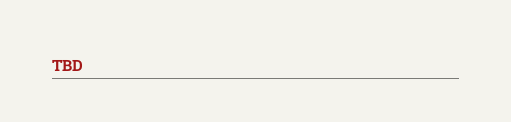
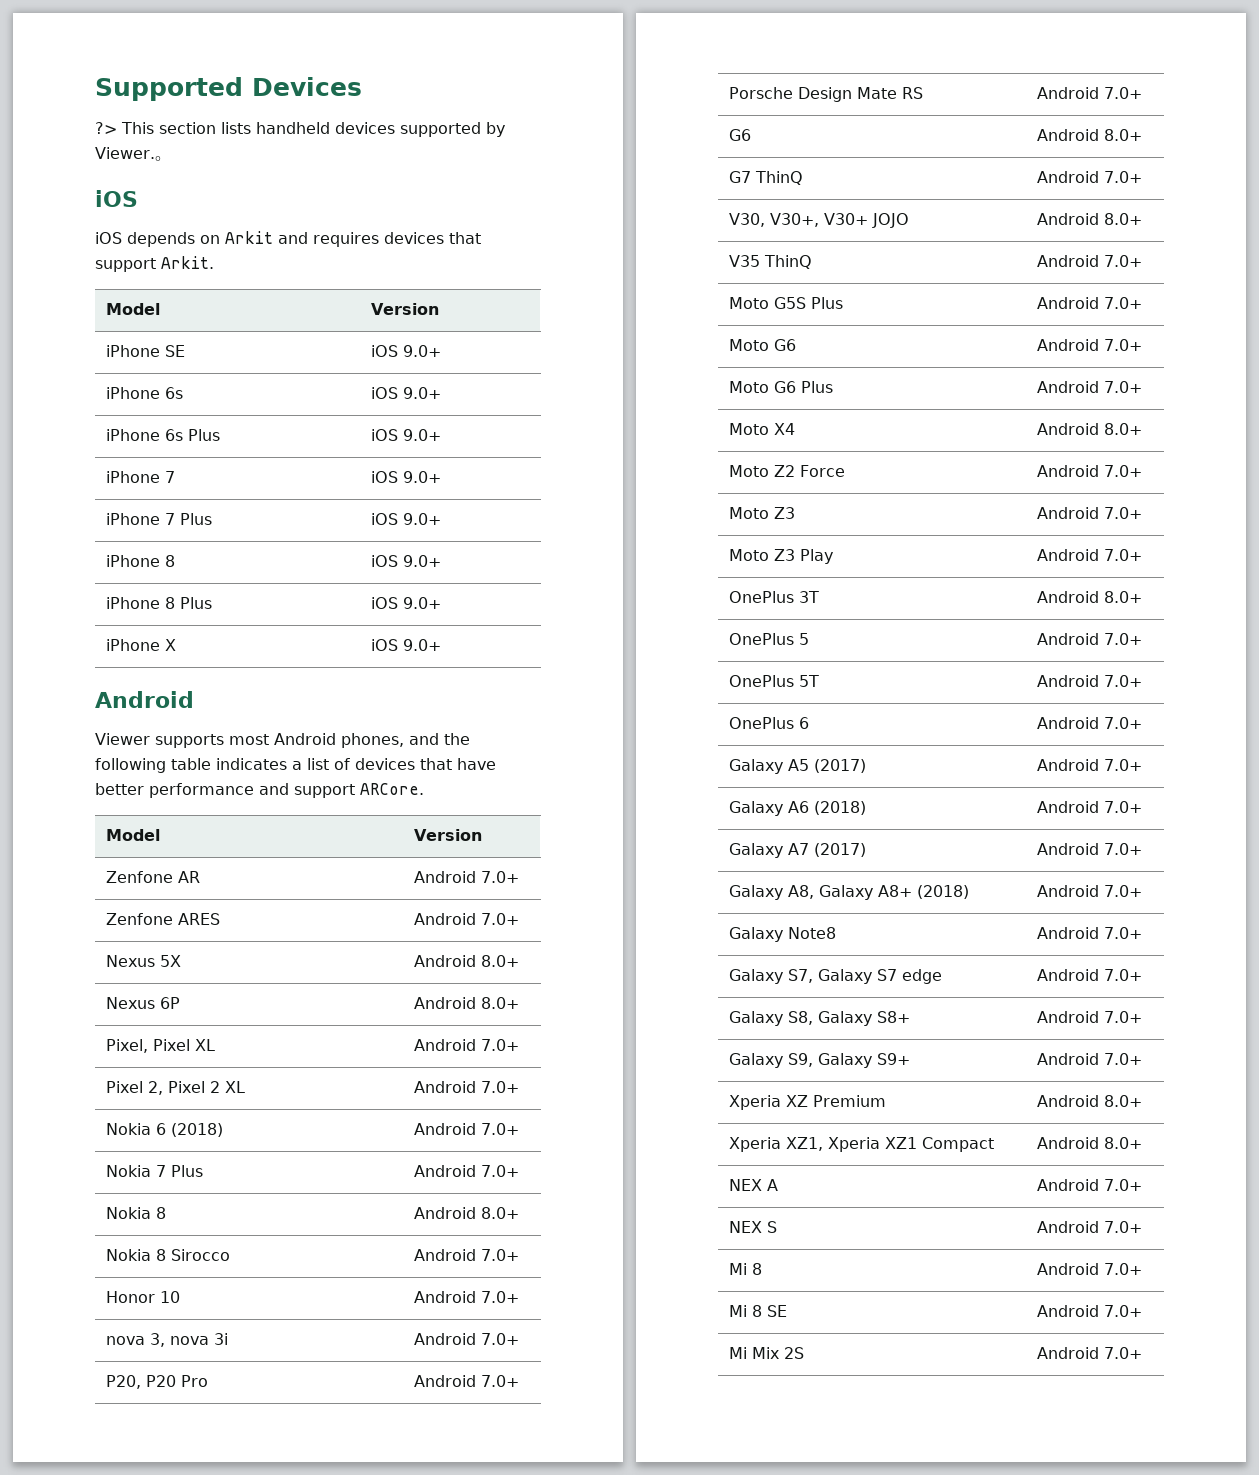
- TBD
+ Supported Devices
+ ?> This section lists handheld devices supported by Viewer.。
+ iOS
+ iOS depends on Arkit and requires devices that support Arkit.
+ Model | Version
+ iPhone SE | iOS 9.0+
+ iPhone 6s | iOS 9.0+
+ iPhone 6s Plus | iOS 9.0+
+ iPhone 7 | iOS 9.0+
+ iPhone 7 Plus | iOS 9.0+
+ iPhone 8 | iOS 9.0+
+ iPhone 8 Plus | iOS 9.0+
+ iPhone X | iOS 9.0+
+ Android
+ Viewer supports most Android phones, and the following table indicates a list of devices that have better performance and support ARCore.
+ Model | Version
+ Zenfone AR | Android 7.0+
+ Zenfone ARES | Android 7.0+
+ Nexus 5X | Android 8.0+
+ Nexus 6P | Android 8.0+
+ Pixel, Pixel XL | Android 7.0+
+ Pixel 2, Pixel 2 XL | Android 7.0+
+ Nokia 6 (2018) | Android 7.0+
+ Nokia 7 Plus | Android 7.0+
+ Nokia 8 | Android 8.0+
+ Nokia 8 Sirocco | Android 7.0+
+ Honor 10 | Android 7.0+
+ nova 3, nova 3i | Android 7.0+
+ P20, P20 Pro | Android 7.0+
+ Porsche Design Mate RS | Android 7.0+
+ G6 | Android 8.0+
+ G7 ThinQ | Android 7.0+
+ V30, V30+, V30+ JOJO | Android 8.0+
+ V35 ThinQ | Android 7.0+
+ Moto G5S Plus | Android 7.0+
+ Moto G6 | Android 7.0+
+ Moto G6 Plus | Android 7.0+
+ Moto X4 | Android 8.0+
+ Moto Z2 Force | Android 7.0+
+ Moto Z3 | Android 7.0+
+ Moto Z3 Play | Android 7.0+
+ OnePlus 3T | Android 8.0+
+ OnePlus 5 | Android 7.0+
+ OnePlus 5T | Android 7.0+
+ OnePlus 6 | Android 7.0+
+ Galaxy A5 (2017) | Android 7.0+
+ Galaxy A6 (2018) | Android 7.0+
+ Galaxy A7 (2017) | Android 7.0+
+ Galaxy A8, Galaxy A8+ (2018) | Android 7.0+
+ Galaxy Note8 | Android 7.0+
+ Galaxy S7, Galaxy S7 edge | Android 7.0+
+ Galaxy S8, Galaxy S8+ | Android 7.0+
+ Galaxy S9, Galaxy S9+ | Android 7.0+
+ Xperia XZ Premium | Android 8.0+
+ Xperia XZ1, Xperia XZ1 Compact | Android 8.0+
+ NEX A | Android 7.0+
+ NEX S | Android 7.0+
+ Mi 8 | Android 7.0+
+ Mi 8 SE | Android 7.0+
+ Mi Mix 2S | Android 7.0+

